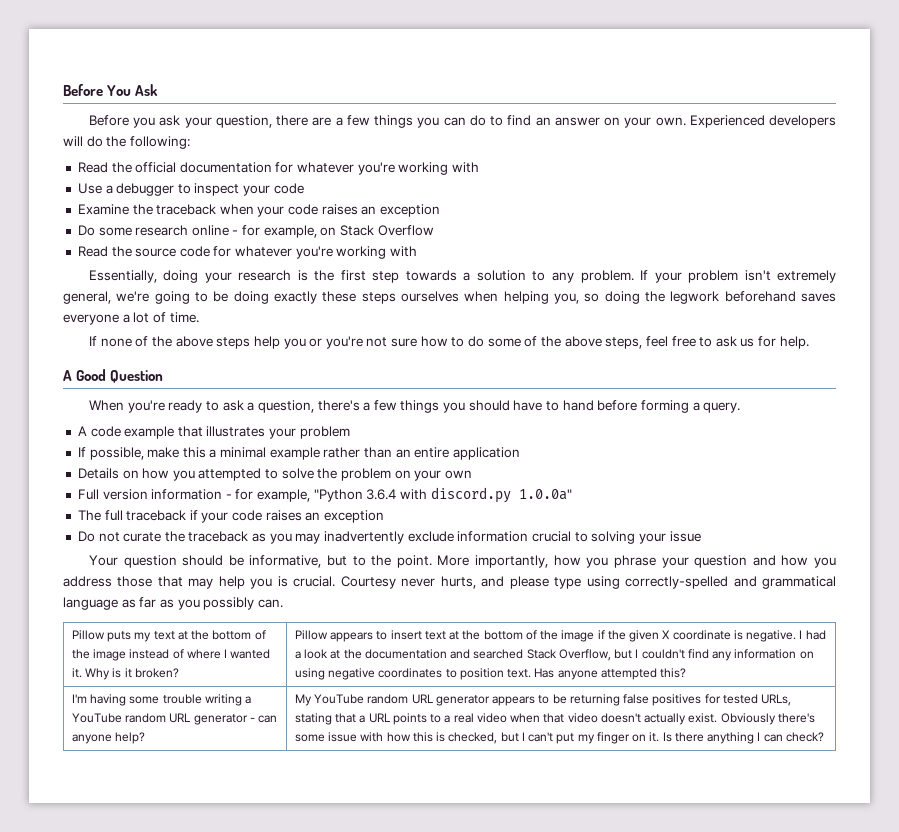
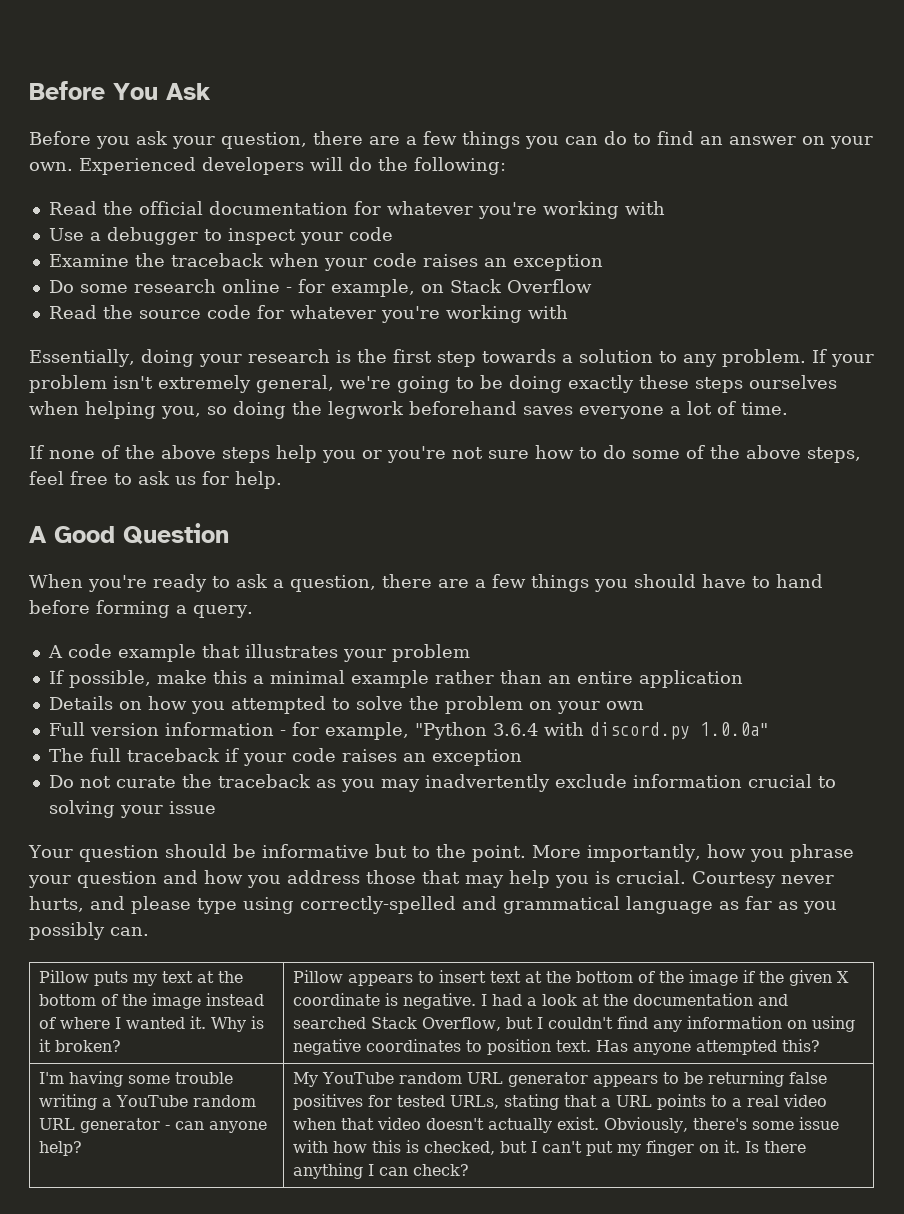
- When you're ready to ask a question, there's a few things you should have to hand before forming a query.
+ When you're ready to ask a question, there are a few things you should have to hand before forming a query.
- Your question should be informative, but to the point.
+ Your question should be informative but to the point.
- Obviously there's some issue with how this is checked, but I can't put my finger on it.
+ Obviously, there's some issue with how this is checked, but I can't put my finger on it.

